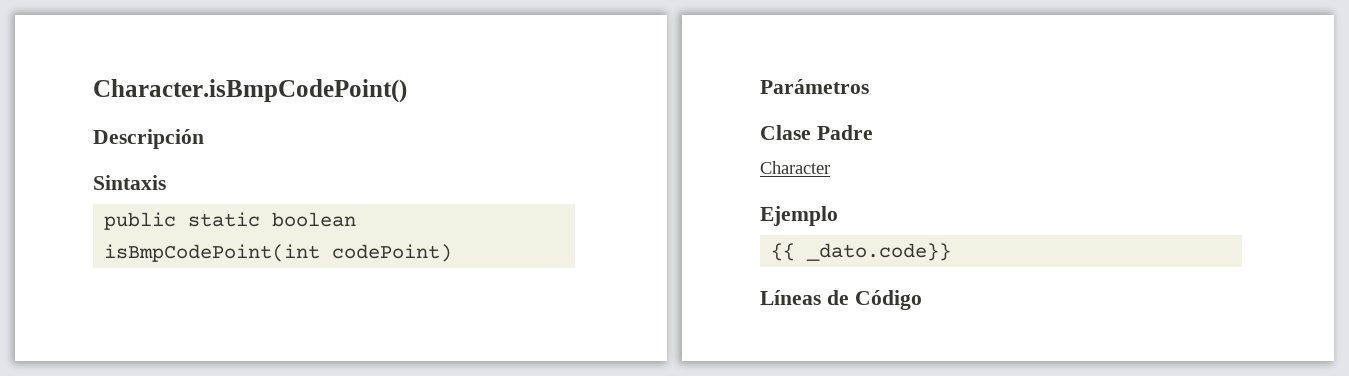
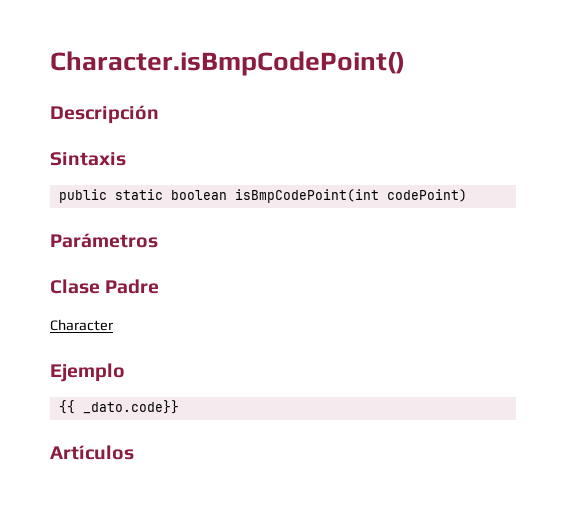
- Líneas de Código
+ Artículos

